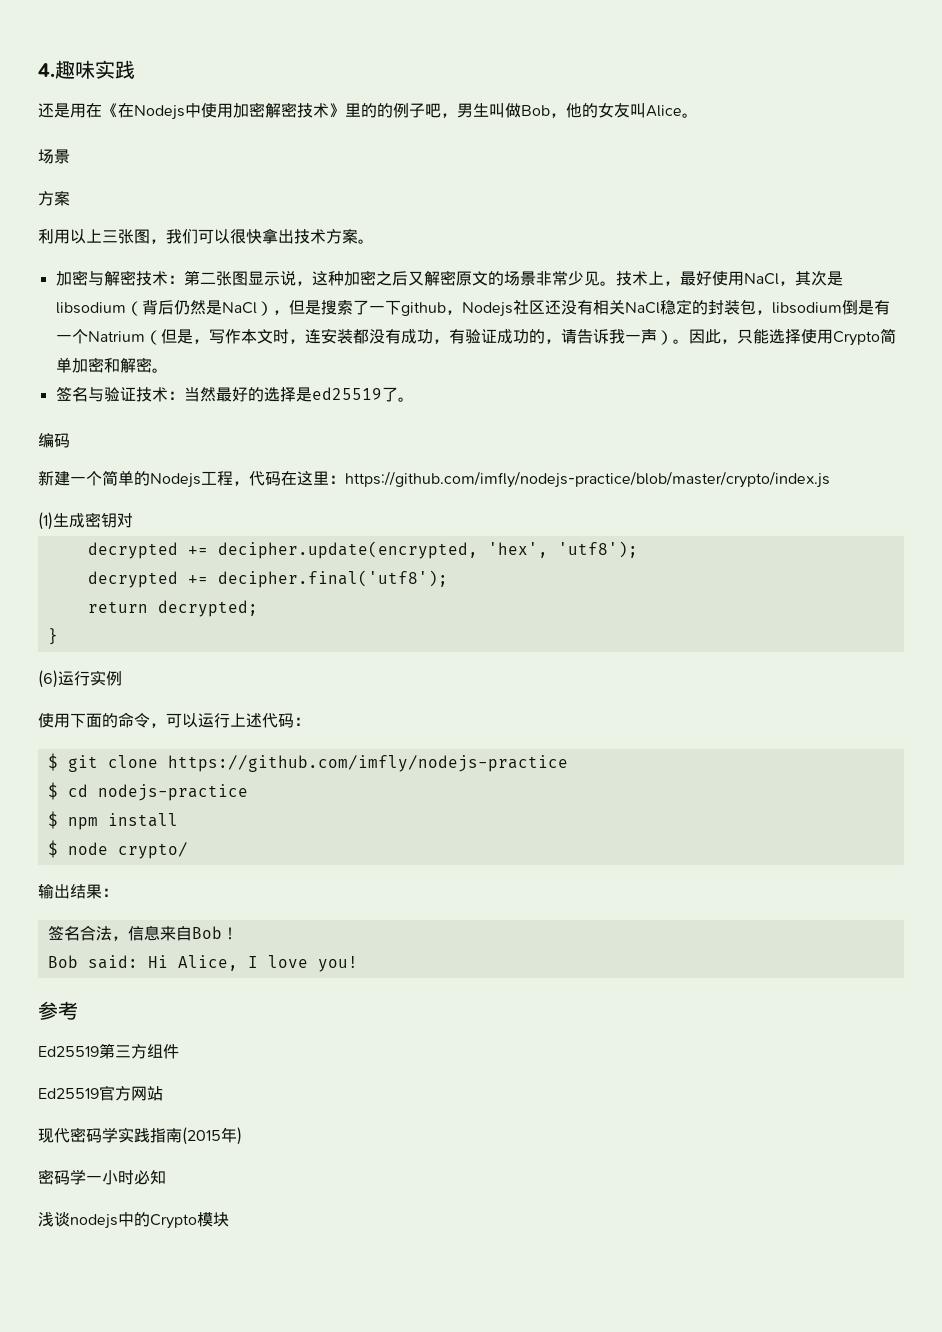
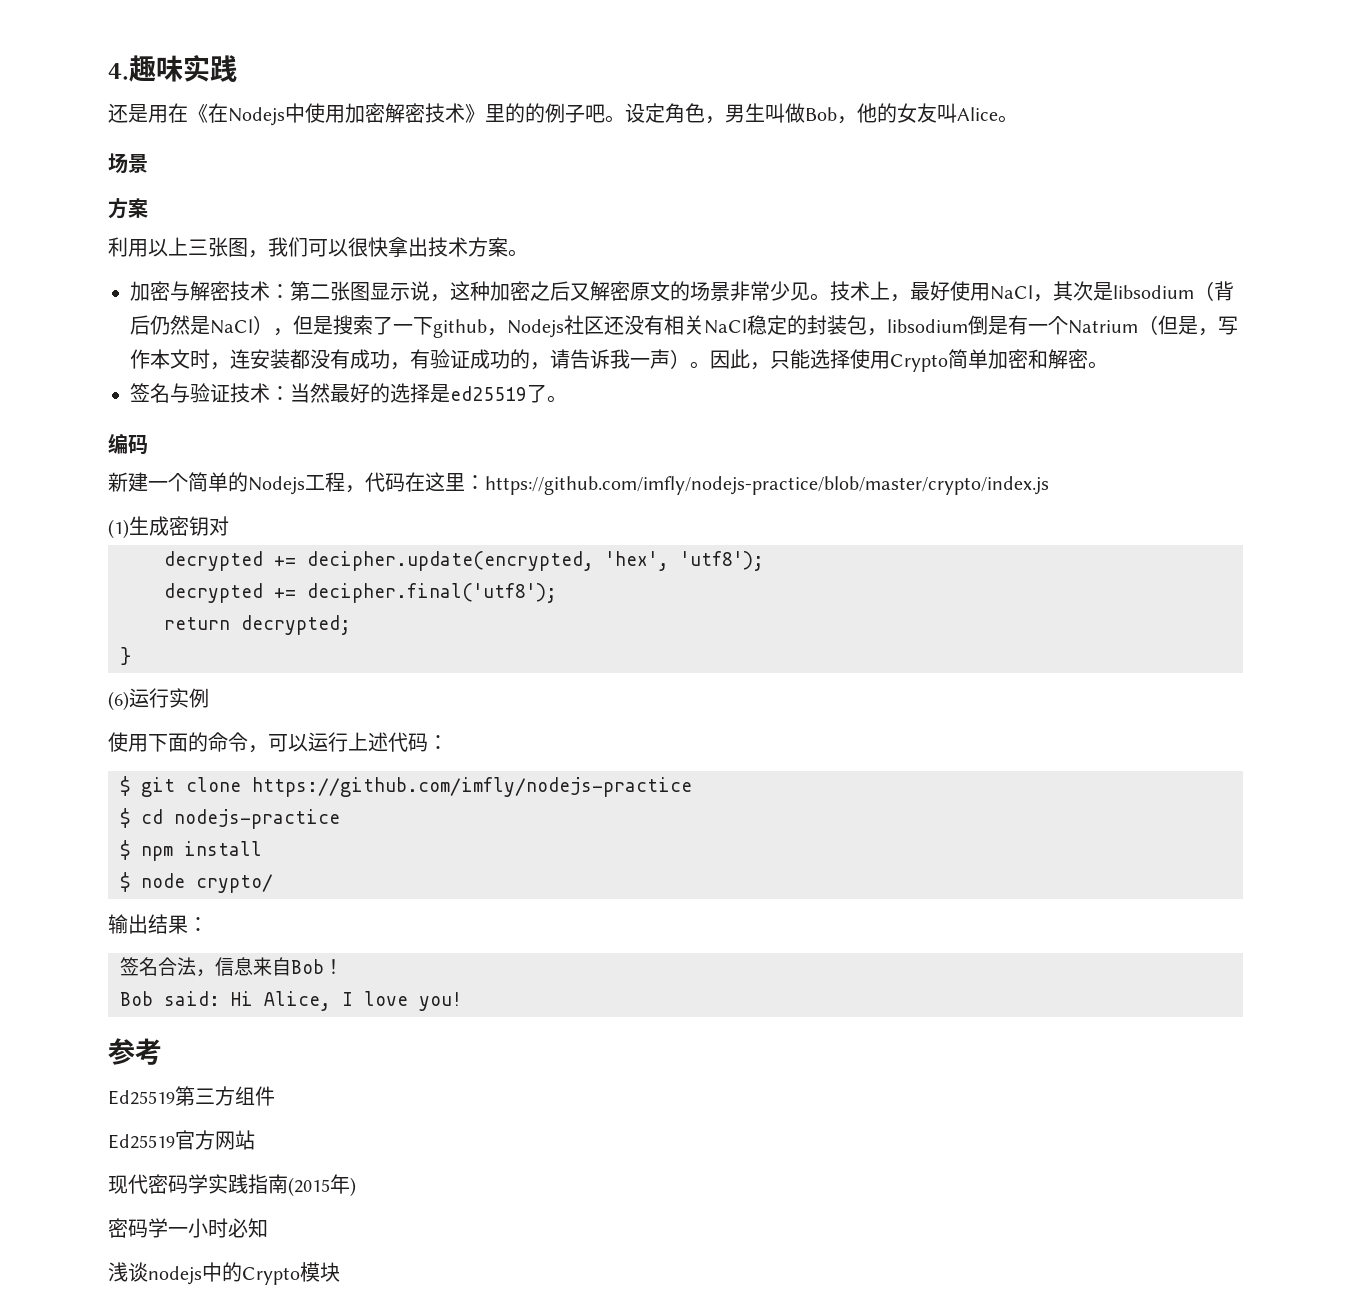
- 还是用在《在Nodejs中使用加密解密技术》里的的例子吧，男生叫做Bob，他的女友叫Alice。
+ 还是用在《在Nodejs中使用加密解密技术》里的的例子吧。设定角色，男生叫做Bob，他的女友叫Alice。

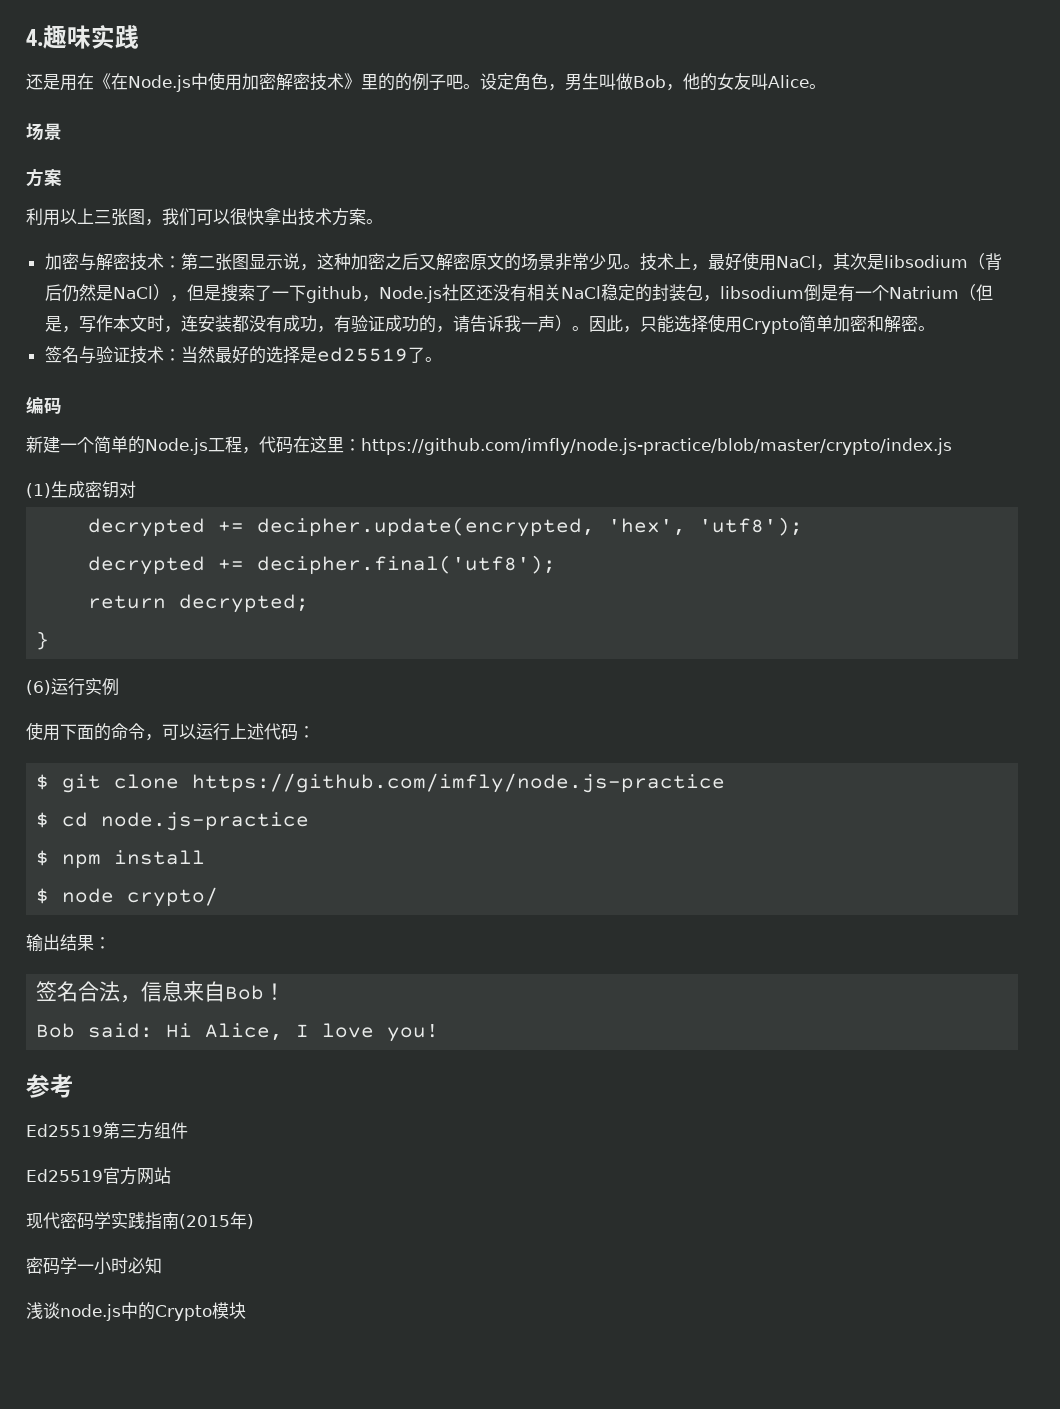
- 还是用在《在Nodejs中使用加密解密技术》里的的例子吧。
+ 还是用在《在Node.js中使用加密解密技术》里的的例子吧。
- 技术上，最好使用NaCl，其次是libsodium（背后仍然是NaCl），但是搜索了一下github，Nodejs社区还没有相关NaCl稳定的封装包，libsodium倒是有一个Natrium（但是，写作本文时，连安装都没有成功，有验证成功的，请告诉我一声）。
+ 技术上，最好使用NaCl，其次是libsodium（背后仍然是NaCl），但是搜索了一下github，Node.js社区还没有相关NaCl稳定的封装包，libsodium倒是有一个Natrium（但是，写作本文时，连安装都没有成功，有验证成功的，请告诉我一声）。
- 新建一个简单的Nodejs工程，代码在这里：https://github.com/imfly/nodejs-practice/blob/master/crypto/index.js
+ 新建一个简单的Node.js工程，代码在这里：https://github.com/imfly/node.js-practice/blob/master/crypto/index.js
- $ git clone https://github.com/imfly/nodejs-practice
+ $ git clone https://github.com/imfly/node.js-practice
- $ cd nodejs-practice
+ $ cd node.js-practice
- 浅谈nodejs中的Crypto模块
+ 浅谈node.js中的Crypto模块

